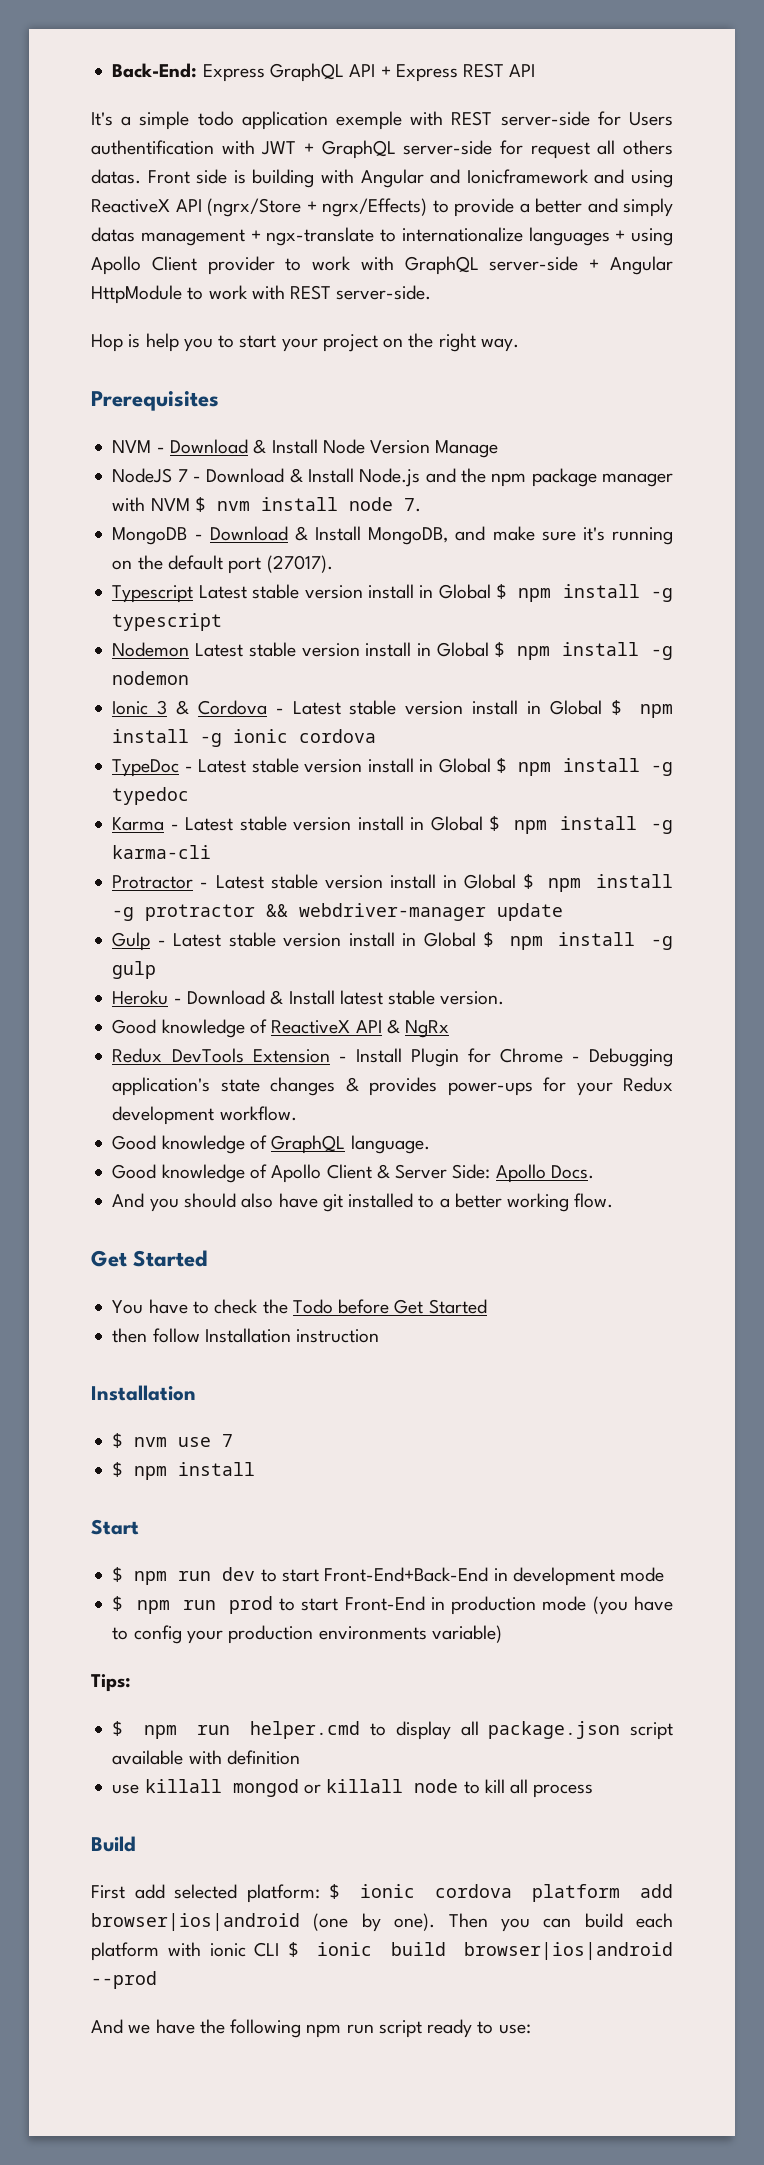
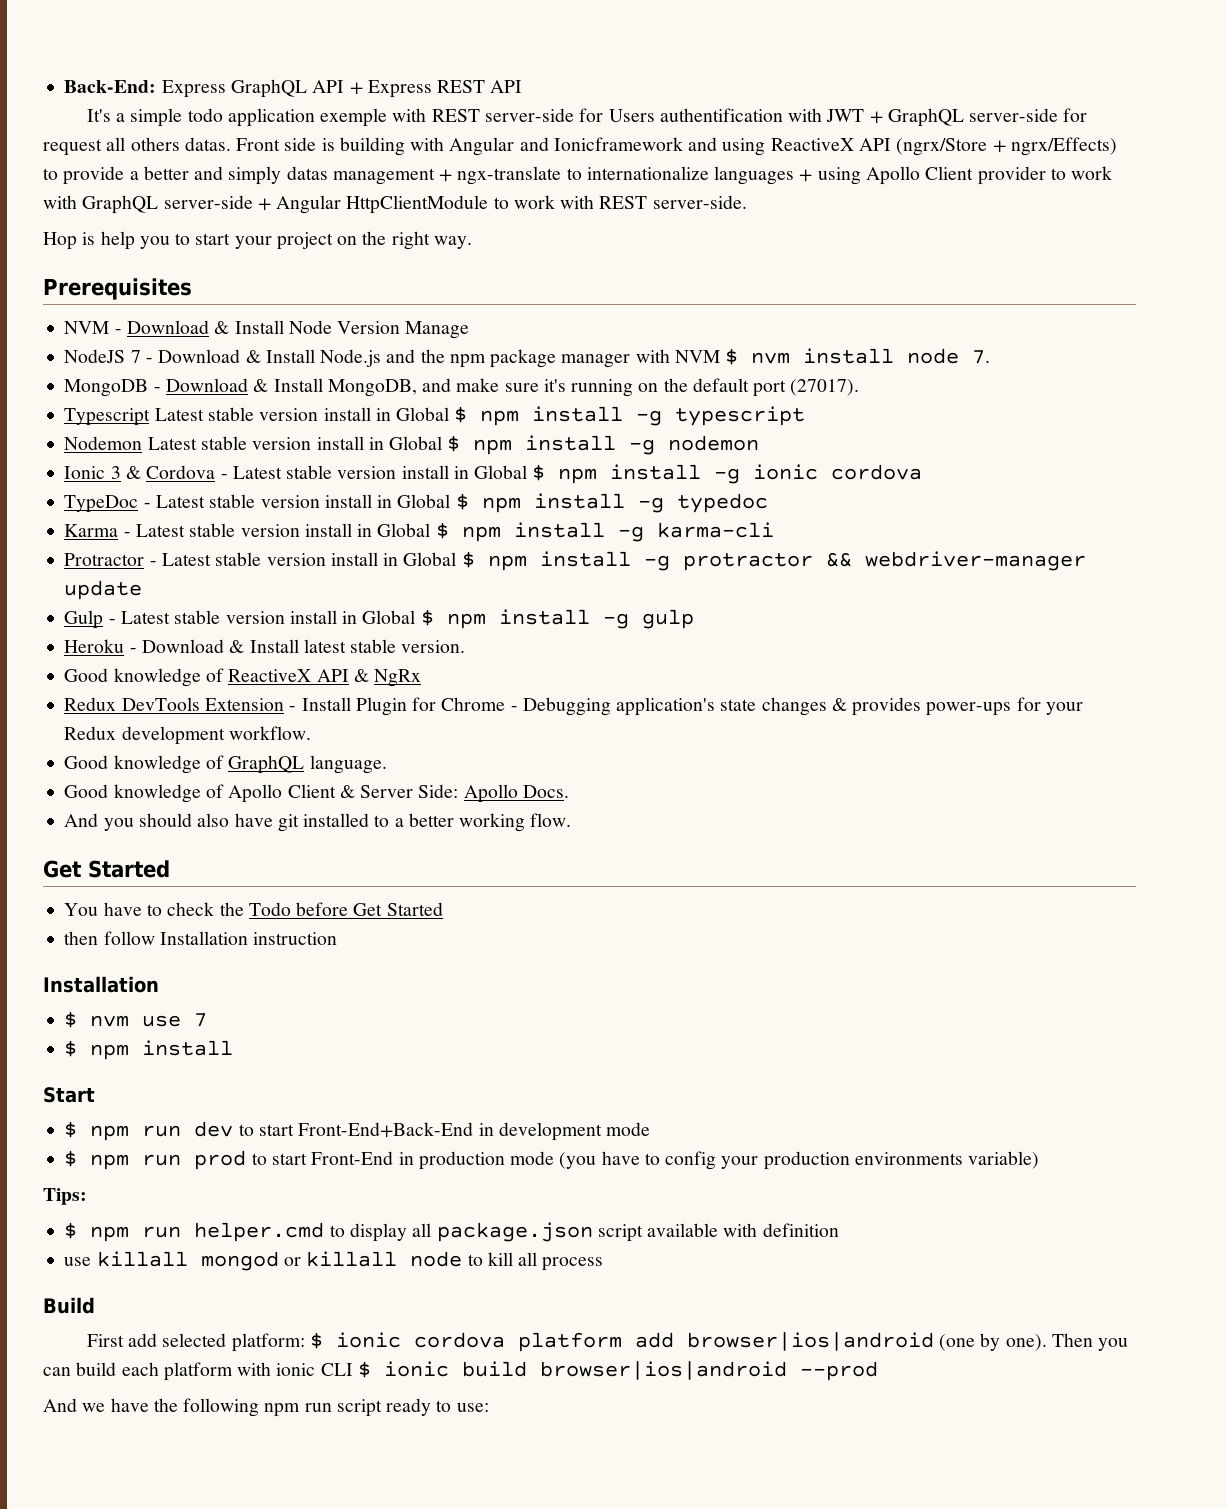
- Front side is building with Angular and Ionicframework and using ReactiveX API (ngrx/Store + ngrx/Effects) to provide a better and simply datas management + ngx-translate to internationalize languages + using Apollo Client provider to work with GraphQL server-side + Angular HttpModule to work with REST server-side.
+ Front side is building with Angular and Ionicframework and using ReactiveX API (ngrx/Store + ngrx/Effects) to provide a better and simply datas management + ngx-translate to internationalize languages + using Apollo Client provider to work with GraphQL server-side + Angular HttpClientModule to work with REST server-side.

